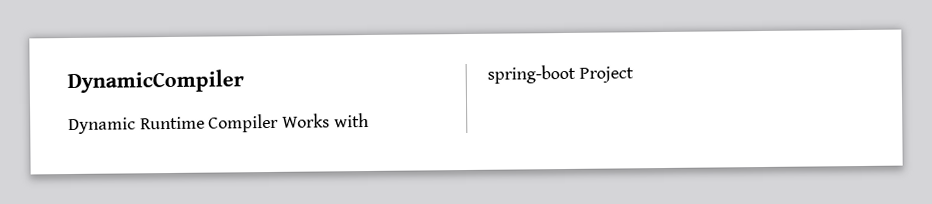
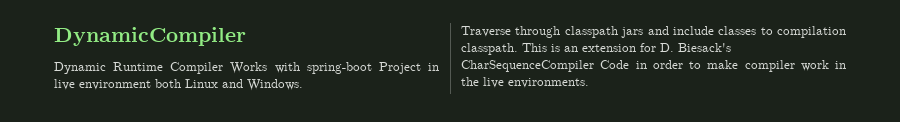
- Dynamic Runtime Compiler Works with spring-boot Project
+ Dynamic Runtime Compiler Works with spring-boot Project in live environment both Linux and Windows.
+ Traverse through classpath jars and include classes to compilation classpath. This is an extension for D. Biesack's CharSequenceCompiler Code in order to make compiler work in the live environments.

